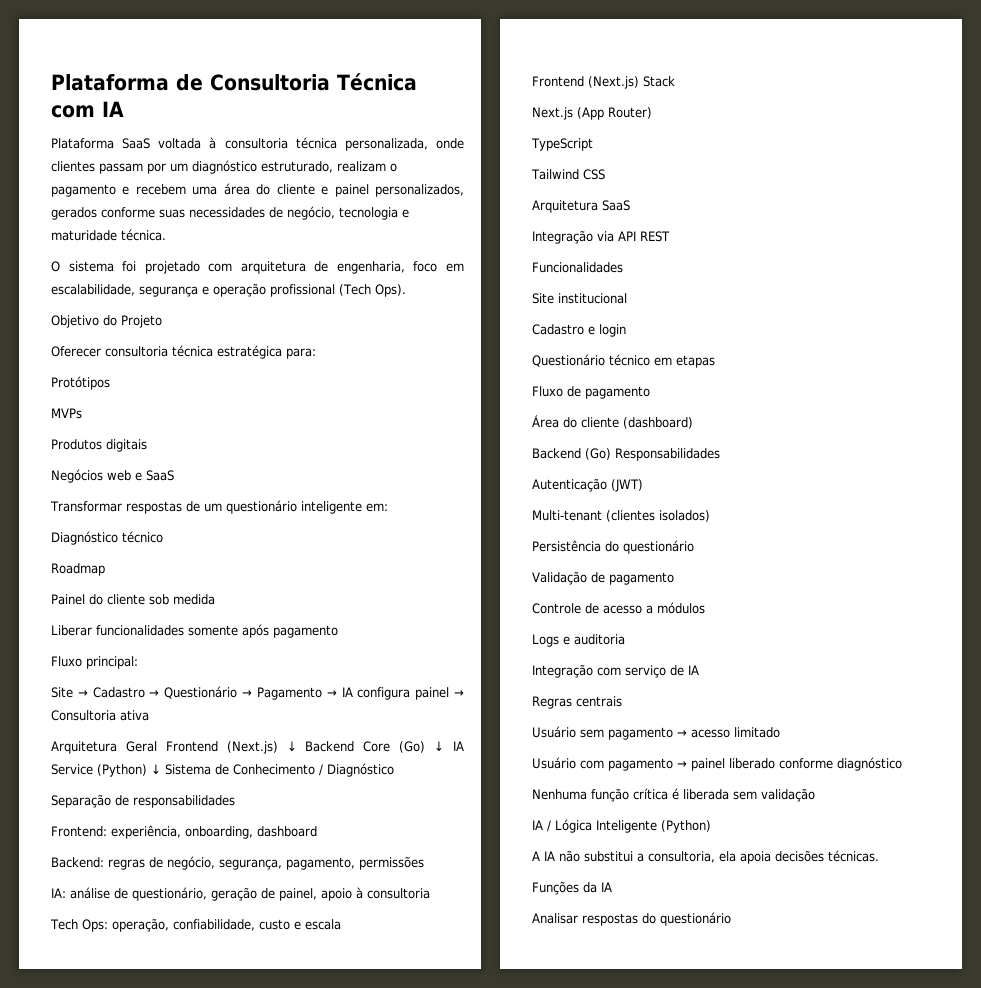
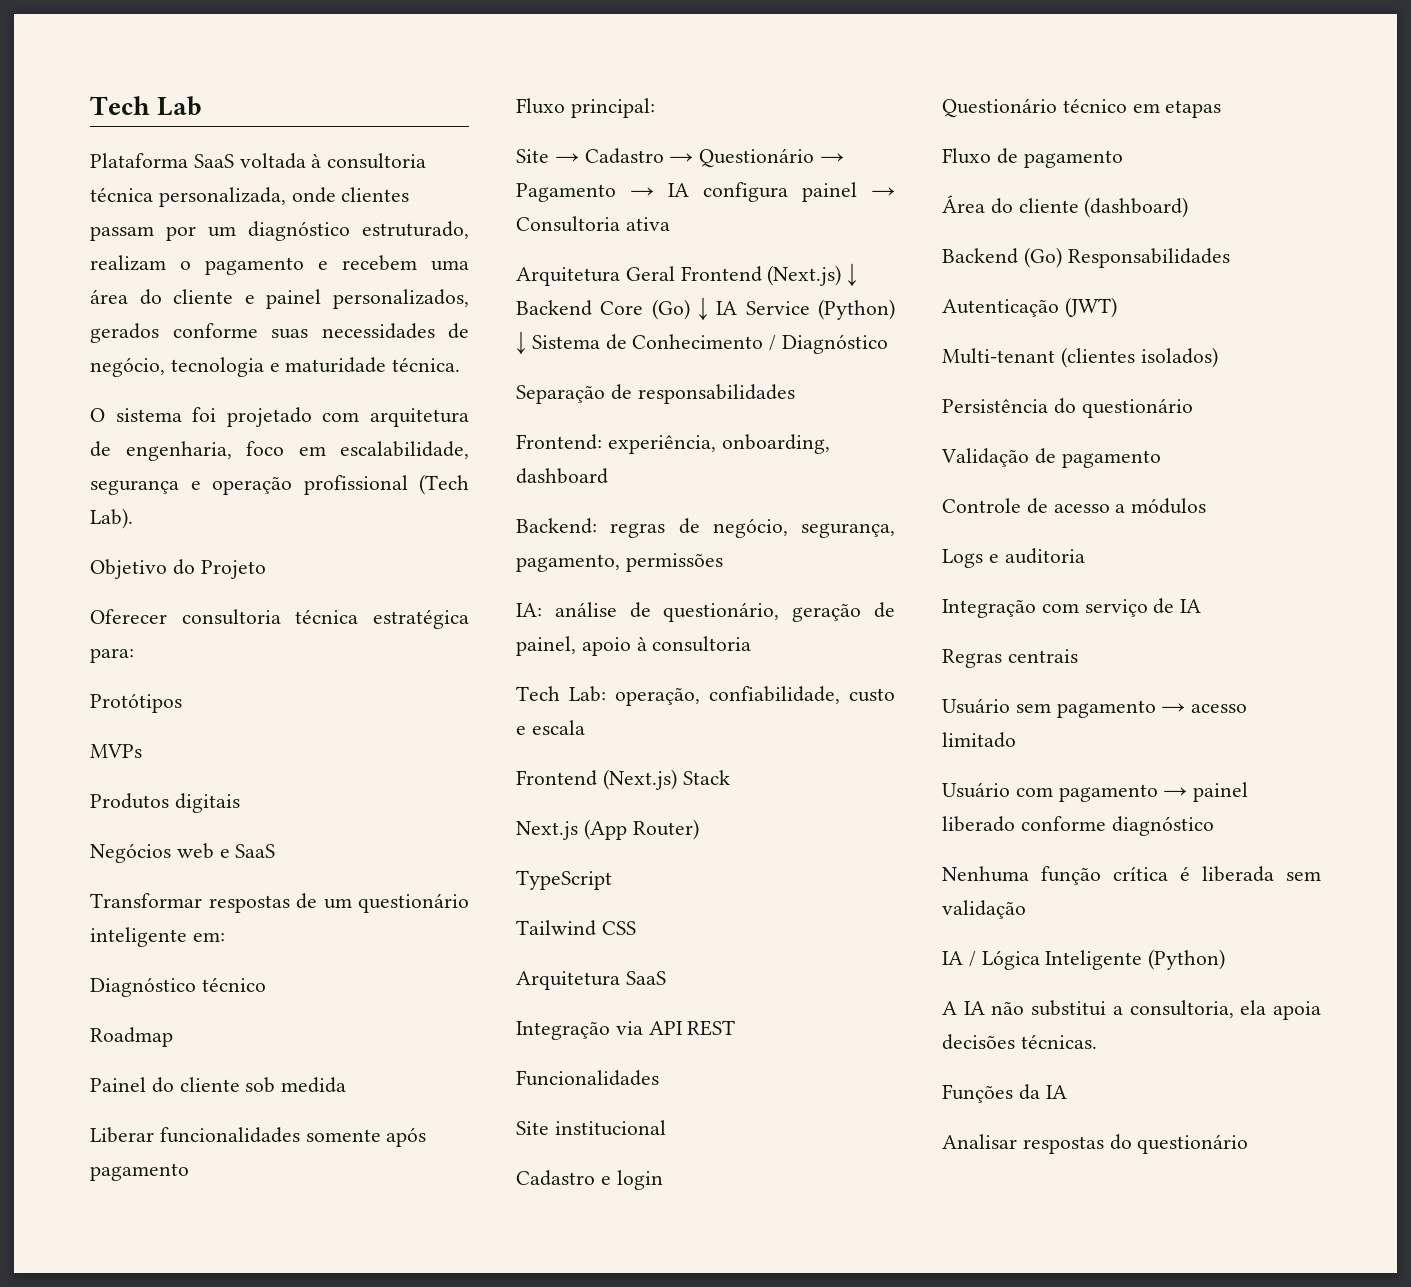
- Plataforma de Consultoria Técnica com IA
+ Tech Lab
- O sistema foi projetado com arquitetura de engenharia, foco em escalabilidade, segurança e operação profissional (Tech Ops).
+ O sistema foi projetado com arquitetura de engenharia, foco em escalabilidade, segurança e operação profissional (Tech Lab).
- Tech Ops: operação, confiabilidade, custo e escala
+ Tech Lab: operação, confiabilidade, custo e escala

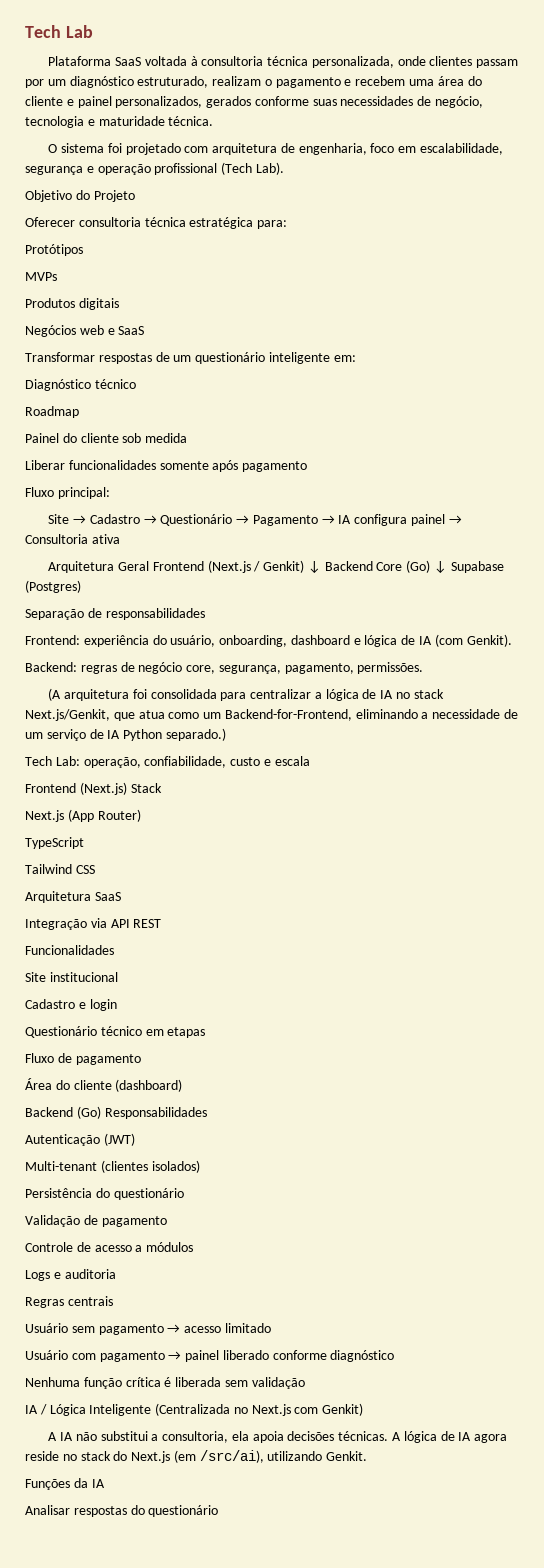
- Arquitetura Geral Frontend (Next.js) ↓ Backend Core (Go) ↓ IA Service (Python) ↓ Sistema de Conhecimento / Diagnóstico
+ Arquitetura Geral Frontend (Next.js / Genkit) ↓ Backend Core (Go) ↓ Supabase (Postgres)
- Frontend: experiência, onboarding, dashboard
- Backend: regras de negócio, segurança, pagamento, permissões
- IA: análise de questionário, geração de painel, apoio à consultoria
+ Frontend: experiência do usuário, onboarding, dashboard e lógica de IA (com Genkit).
+ Backend: regras de negócio core, segurança, pagamento, permissões.
+ (A arquitetura foi consolidada para centralizar a lógica de IA no stack Next.js/Genkit, que atua como um Backend-for-Frontend, eliminando a necessidade de um serviço de IA Python separado.)
- Integração com serviço de IA
- IA / Lógica Inteligente (Python)
+ IA / Lógica Inteligente (Centralizada no Next.js com Genkit)
+ A lógica de IA agora reside no stack do Next.js (em /src/ai), utilizando Genkit.

